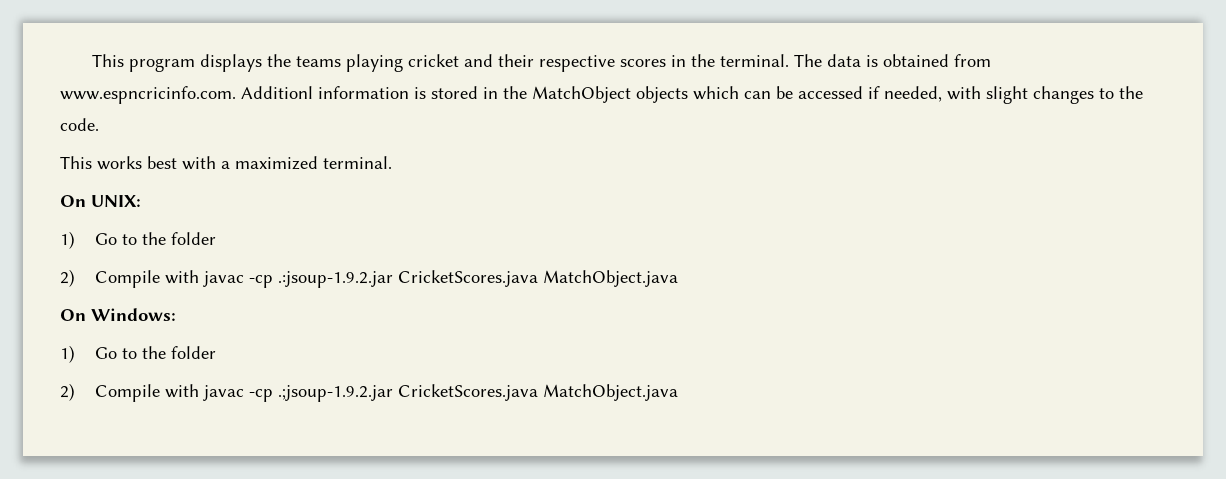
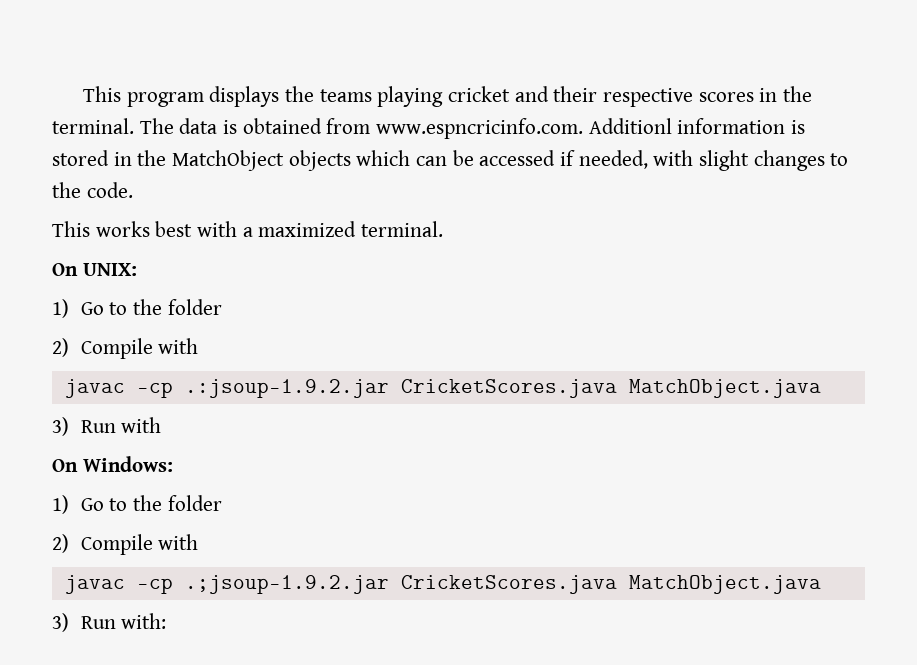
  On UNIX:
  1) Go to the folder
- 2) Compile with javac -cp .:jsoup-1.9.2.jar CricketScores.java MatchObject.java
+ 2) Compile with
+ javac -cp .:jsoup-1.9.2.jar CricketScores.java MatchObject.java
+ 3) Run with
  On Windows:
  1) Go to the folder
- 2) Compile with javac -cp .;jsoup-1.9.2.jar CricketScores.java MatchObject.java
+ 2) Compile with
+ javac -cp .;jsoup-1.9.2.jar CricketScores.java MatchObject.java
+ 3) Run with:

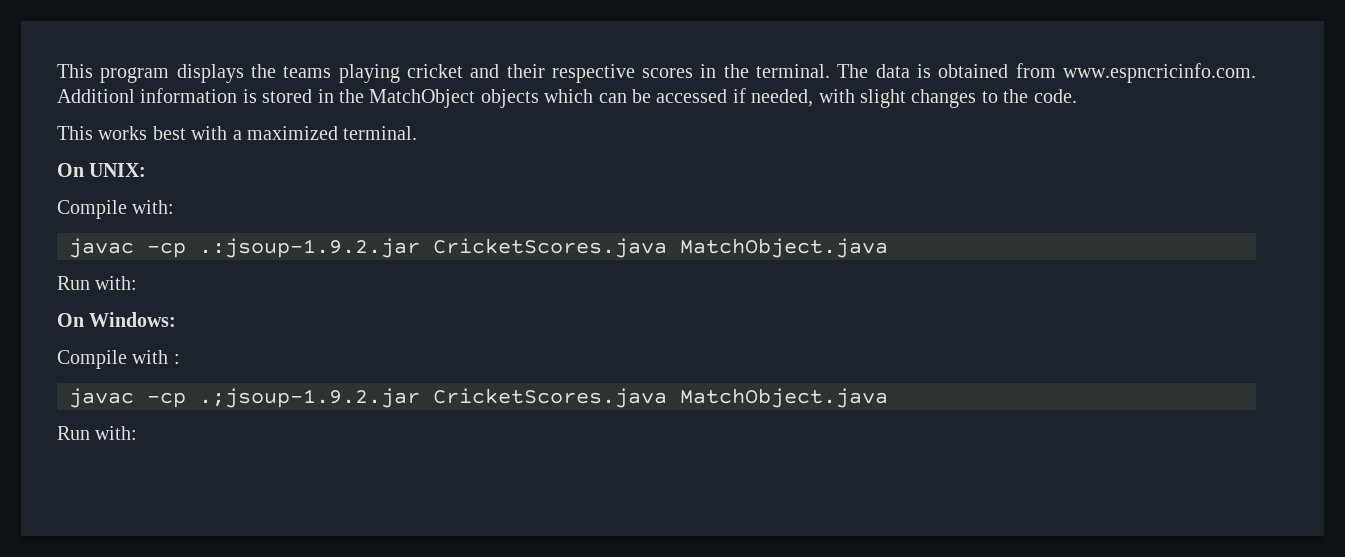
  On UNIX:
- 1) Go to the folder
- 2) Compile with
+ Compile with:
  javac -cp .:jsoup-1.9.2.jar CricketScores.java MatchObject.java
- 3) Run with
+ Run with:
  On Windows:
- 1) Go to the folder
- 2) Compile with
+ Compile with :
  javac -cp .;jsoup-1.9.2.jar CricketScores.java MatchObject.java
- 3) Run with:
+ Run with:

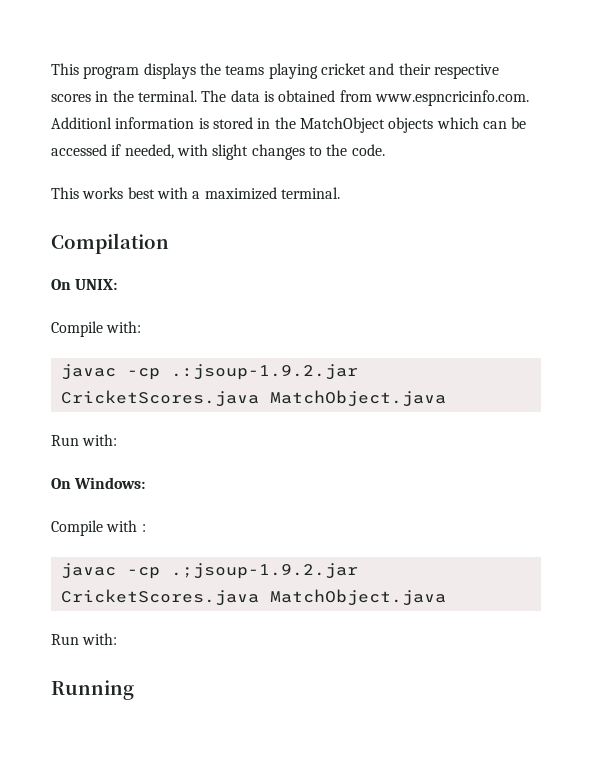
+ Compilation
+ Running

